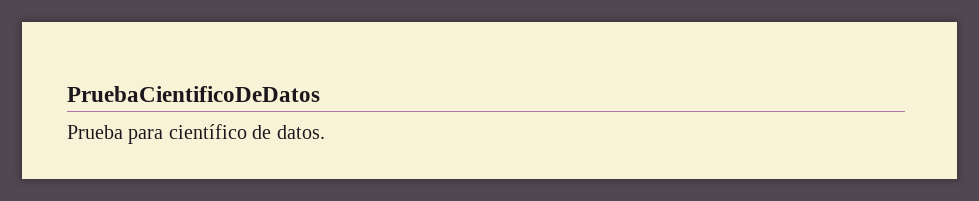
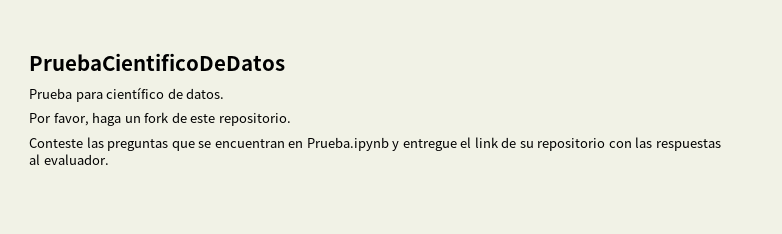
+ Por favor, haga un fork de este repositorio.
+ Conteste las preguntas que se encuentran en Prueba.ipynb y entregue el link de su repositorio con las respuestas al evaluador.

